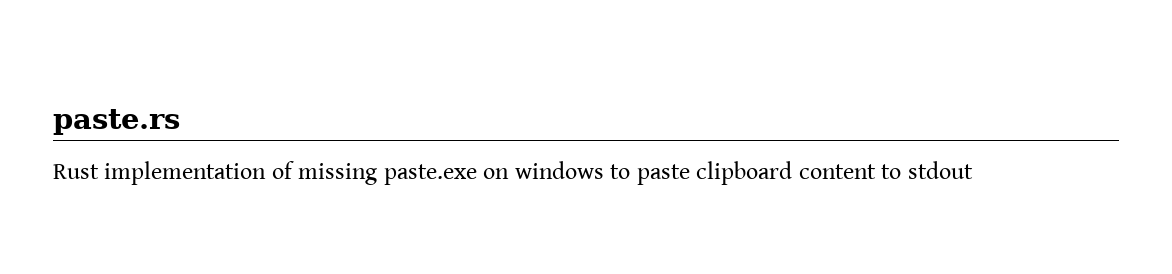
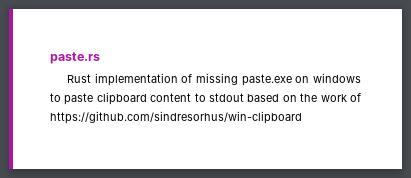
- Rust implementation of missing paste.exe on windows to paste clipboard content to stdout
+ Rust implementation of missing paste.exe on windows to paste clipboard content to stdout based on the work of https://github.com/sindresorhus/win-clipboard

